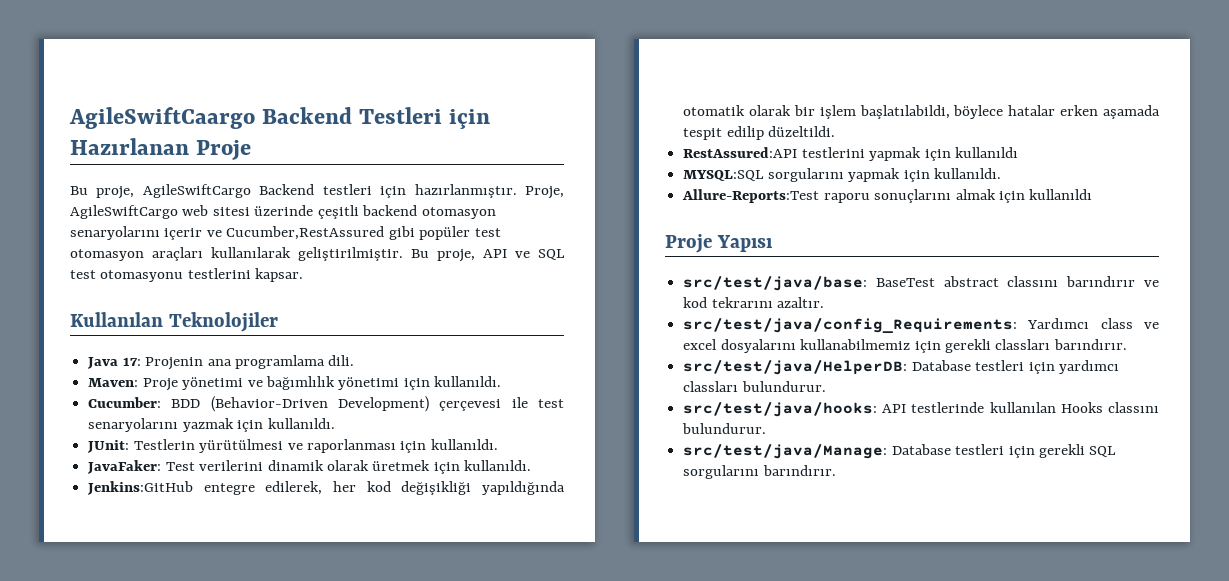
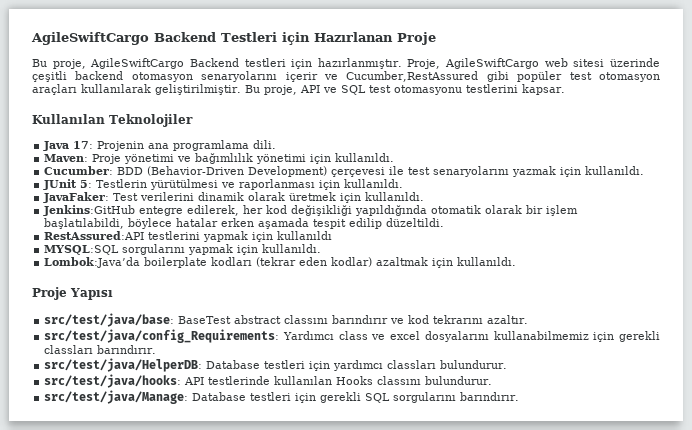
- AgileSwiftCaargo Backend Testleri için Hazırlanan Proje
+ AgileSwiftCargo Backend Testleri için Hazırlanan Proje
- JUnit: Testlerin yürütülmesi ve raporlanması için kullanıldı.
+ JUnit 5: Testlerin yürütülmesi ve raporlanması için kullanıldı.
- Allure-Reports:Test raporu sonuçlarını almak için kullanıldı
+ Lombok:Java’da boilerplate kodları (tekrar eden kodlar) azaltmak için kullanıldı.

